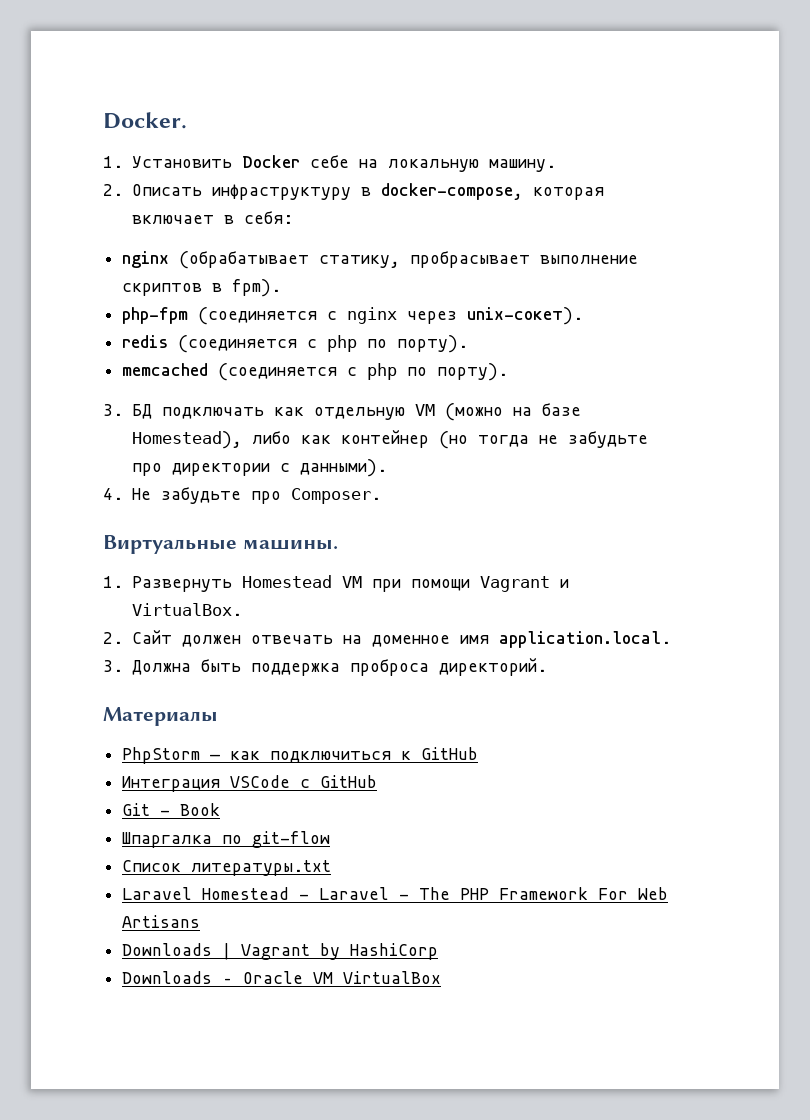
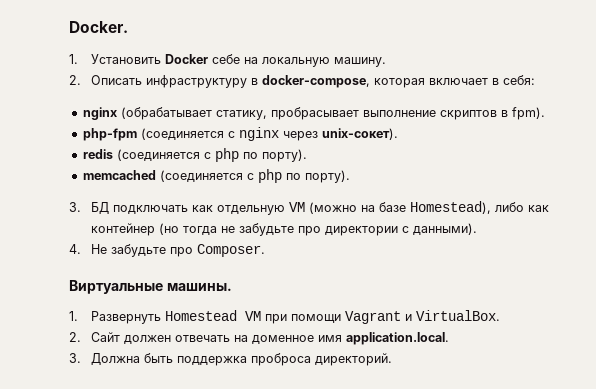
- Материалы
- PhpStorm — как подключиться к GitHub
- Интеграция VSCode с GitHub
- Git - Book
- Шпаргалка по git-flow
- Список литературы.txt
- Laravel Homestead - Laravel - The PHP Framework For Web Artisans
- Downloads | Vagrant by HashiCorp
- Downloads – Oracle VM VirtualBox

